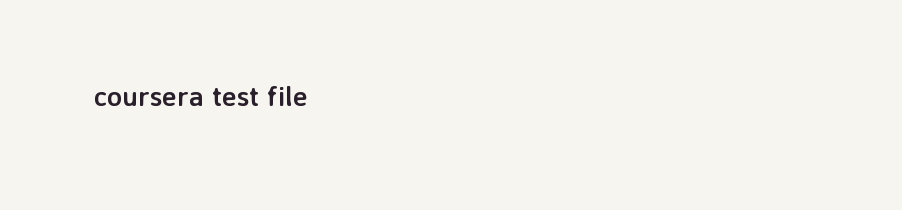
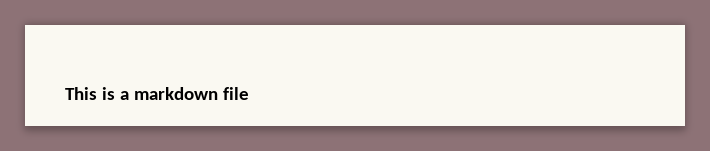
- coursera test file
+ This is a markdown file

